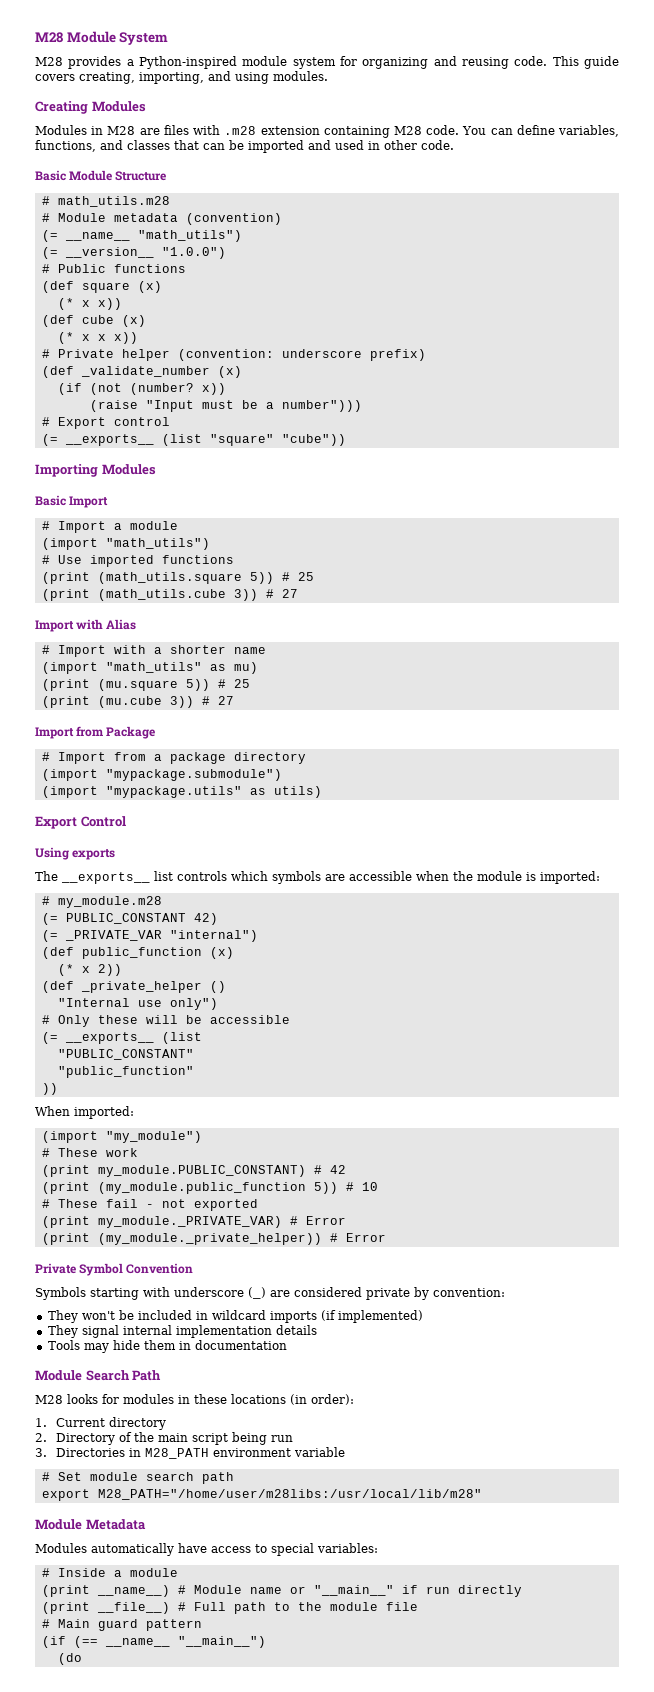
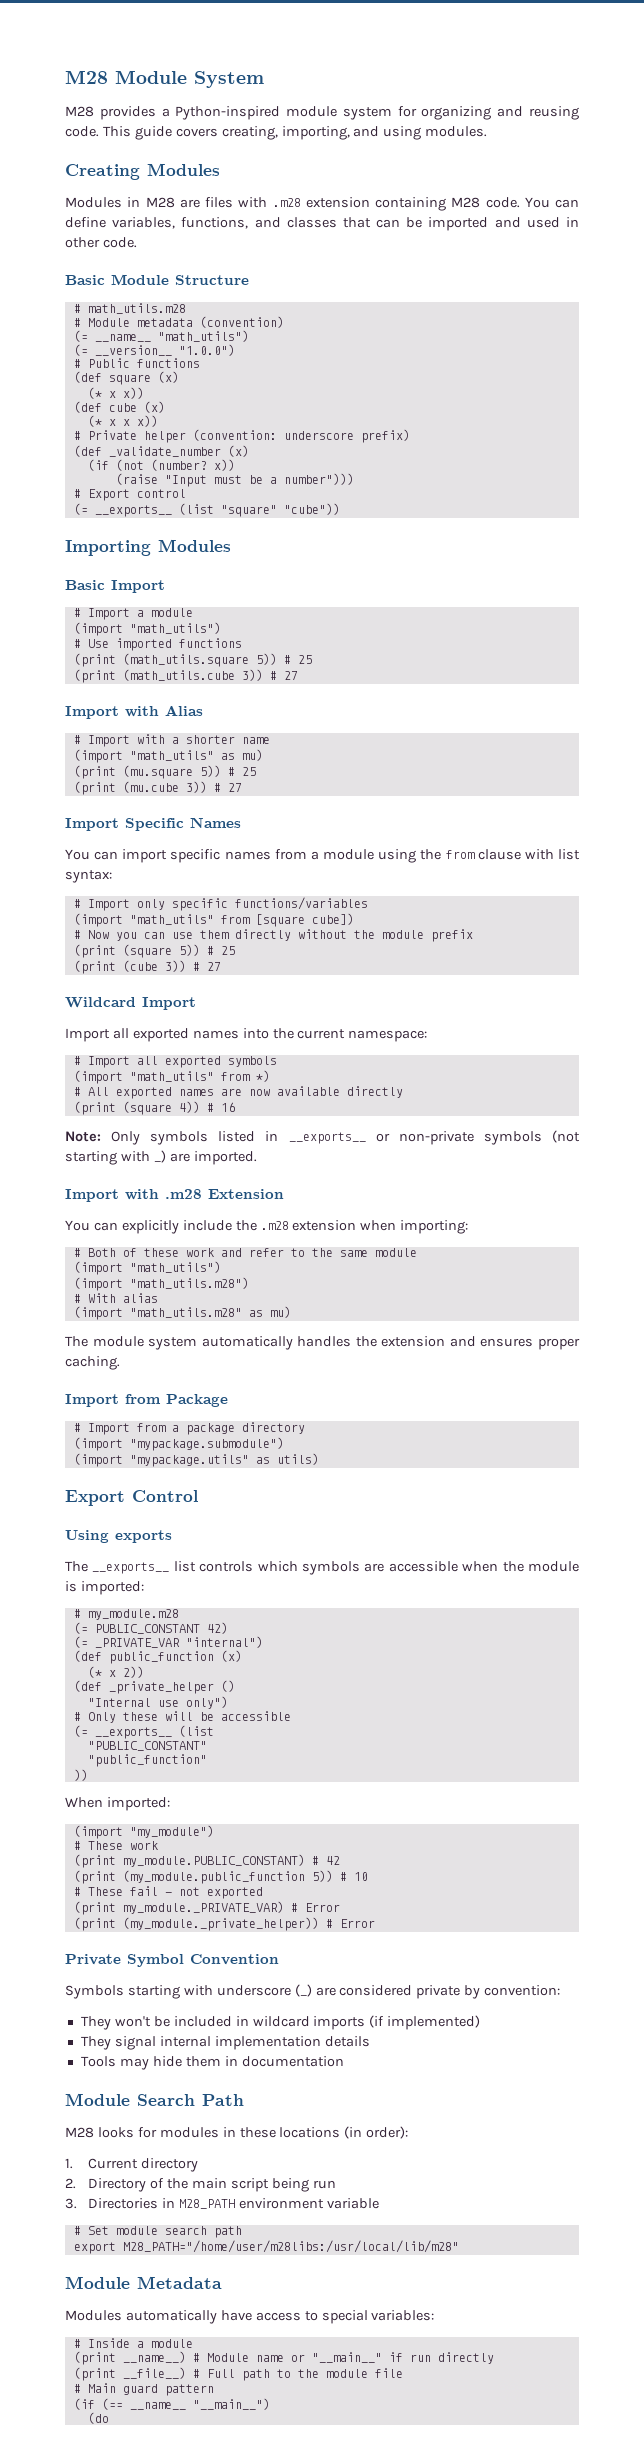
+ Import Specific Names
+ You can import specific names from a module using the from clause with list syntax:
+ # Import only specific functions/variables
+ (import "math_utils" from [square cube])
+ # Now you can use them directly without the module prefix
+ (print (square 5)) # 25
+ (print (cube 3)) # 27
+ Wildcard Import
+ Import all exported names into the current namespace:
+ # Import all exported symbols
+ (import "math_utils" from *)
+ # All exported names are now available directly
+ (print (square 4)) # 16
+ Note: Only symbols listed in __exports__ or non-private symbols (not starting with _) are imported.
+ Import with .m28 Extension
+ You can explicitly include the .m28 extension when importing:
+ # Both of these work and refer to the same module
+ (import "math_utils")
+ (import "math_utils.m28")
+ # With alias
+ (import "math_utils.m28" as mu)
+ The module system automatically handles the extension and ensures proper caching.

